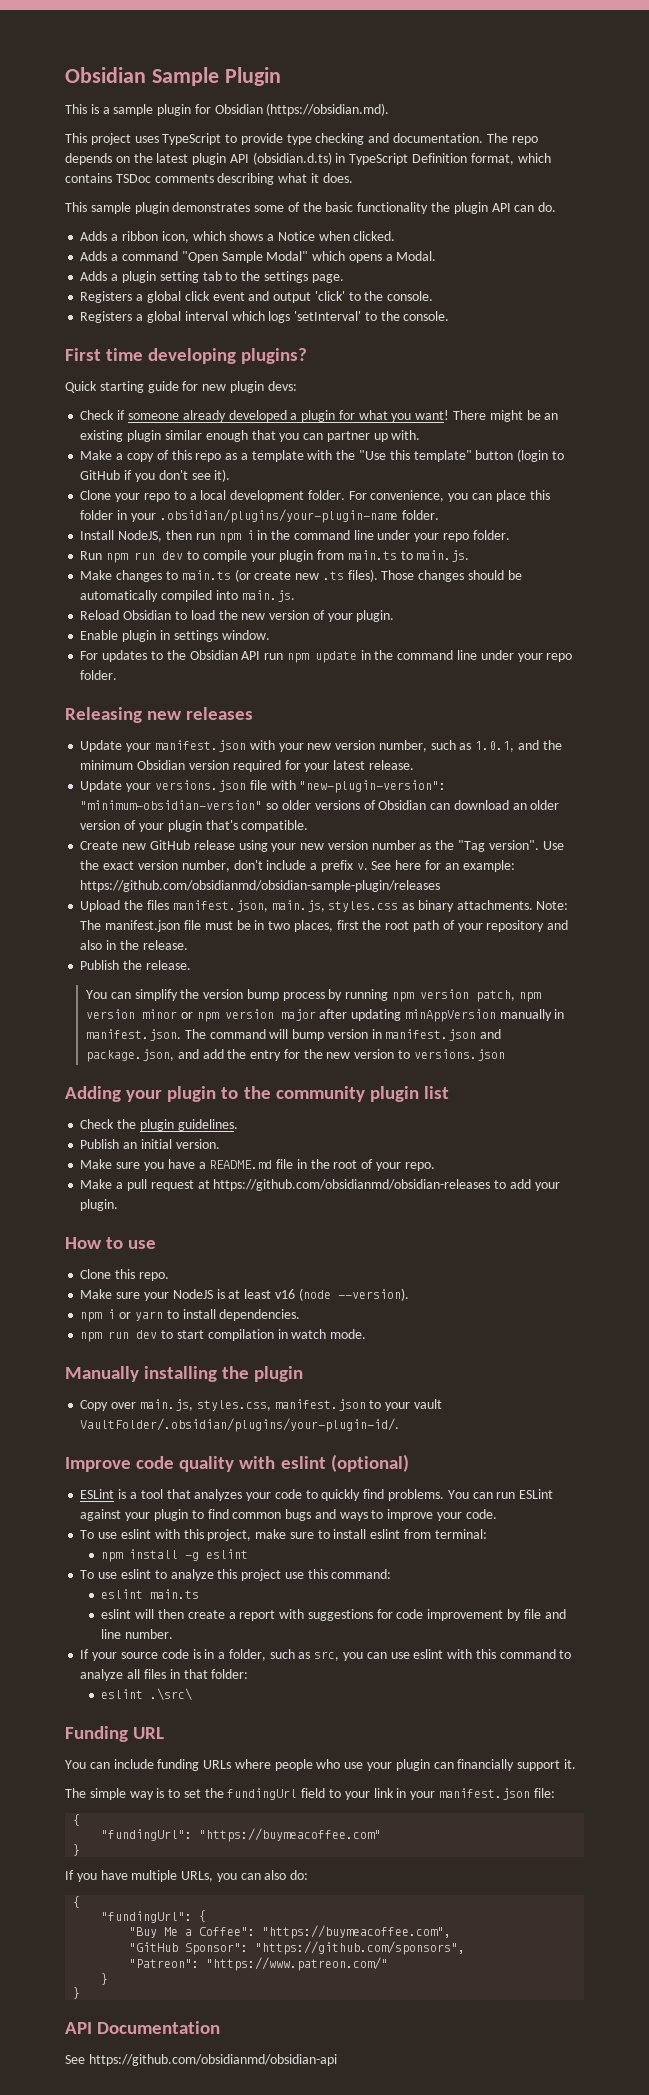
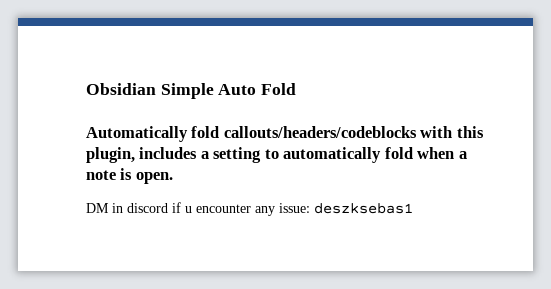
- Obsidian Sample Plugin
- This is a sample plugin for Obsidian (https://obsidian.md).
- This project uses TypeScript to provide type checking and documentation. The repo depends on the latest plugin API (obsidian.d.ts) in TypeScript Definition format, which contains TSDoc comments describing what it does.
- This sample plugin demonstrates some of the basic functionality the plugin API can do.
- Adds a ribbon icon, which shows a Notice when clicked.
- Adds a command "Open Sample Modal" which opens a Modal.
- Adds a plugin setting tab to the settings page.
- Registers a global click event and output 'click' to the console.
- Registers a global interval which logs 'setInterval' to the console.
- First time developing plugins?
- Quick starting guide for new plugin devs:
- Check if someone already developed a plugin for what you want! There might be an existing plugin similar enough that you can partner up with.
- Make a copy of this repo as a template with the "Use this template" button (login to GitHub if you don't see it).
- Clone your repo to a local development folder. For convenience, you can place this folder in your .obsidian/plugins/your-plugin-name folder.
- Install NodeJS, then run npm i in the command line under your repo folder.
- Run npm run dev to compile your plugin from main.ts to main.js.
- Make changes to main.ts (or create new .ts files). Those changes should be automatically compiled into main.js.
- Reload Obsidian to load the new version of your plugin.
- Enable plugin in settings window.
- For updates to the Obsidian API run npm update in the command line under your repo folder.
- Releasing new releases
- Update your manifest.json with your new version number, such as 1.0.1, and the minimum Obsidian version required for your latest release.
- Update your versions.json file with "new-plugin-version": "minimum-obsidian-version" so older versions of Obsidian can download an older version of your plugin that's compatible.
- Create new GitHub release using your new version number as the "Tag version". Use the exact version number, don't include a prefix v. See here for an example: https://github.com/obsidianmd/obsidian-sample-plugin/releases
- Upload the files manifest.json, main.js, styles.css as binary attachments. Note: The manifest.json file must be in two places, first the root path of your repository and also in the release.
- Publish the release.
- You can simplify the version bump process by running npm version patch, npm version minor or npm version major after updating minAppVersion manually in manifest.json. The command will bump version in manifest.json and package.json, and add the entry for the new version to versions.json
- Adding your plugin to the community plugin list
- Check the plugin guidelines.
- Publish an initial version.
- Make sure you have a README.md file in the root of your repo.
- Make a pull request at https://github.com/obsidianmd/obsidian-releases to add your plugin.
- How to use
- Clone this repo.
- Make sure your NodeJS is at least v16 (node --version).
- npm i or yarn to install dependencies.
- npm run dev to start compilation in watch mode.
- Manually installing the plugin
- Copy over main.js, styles.css, manifest.json to your vault VaultFolder/.obsidian/plugins/your-plugin-id/.
- Improve code quality with eslint (optional)
- ESLint is a tool that analyzes your code to quickly find problems. You can run ESLint against your plugin to find common bugs and ways to improve your code.
- To use eslint with this project, make sure to install eslint from terminal:
- npm install -g eslint
- To use eslint to analyze this project use this command:
- eslint main.ts
- eslint will then create a report with suggestions for code improvement by file and line number.
- If your source code is in a folder, such as src, you can use eslint with this command to analyze all files in that folder:
- eslint .\src\
- Funding URL
- You can include funding URLs where people who use your plugin can financially support it.
- The simple way is to set the fundingUrl field to your link in your manifest.json file:
- {
- "fundingUrl": "https://buymeacoffee.com"
- }
- If you have multiple URLs, you can also do:
- {
- "fundingUrl": {
- "Buy Me a Coffee": "https://buymeacoffee.com",
- "GitHub Sponsor": "https://github.com/sponsors",
- "Patreon": "https://www.patreon.com/"
- }
- }
- API Documentation
- See https://github.com/obsidianmd/obsidian-api
+ Obsidian Simple Auto Fold
+ Automatically fold callouts/headers/codeblocks with this plugin, includes a setting to automatically fold when a note is open.
+ DM in discord if u encounter any issue: deszksebas1

